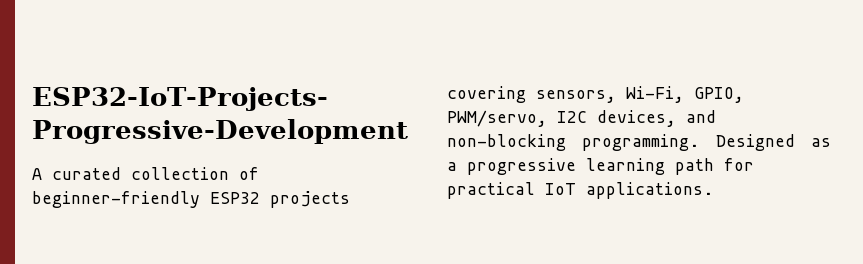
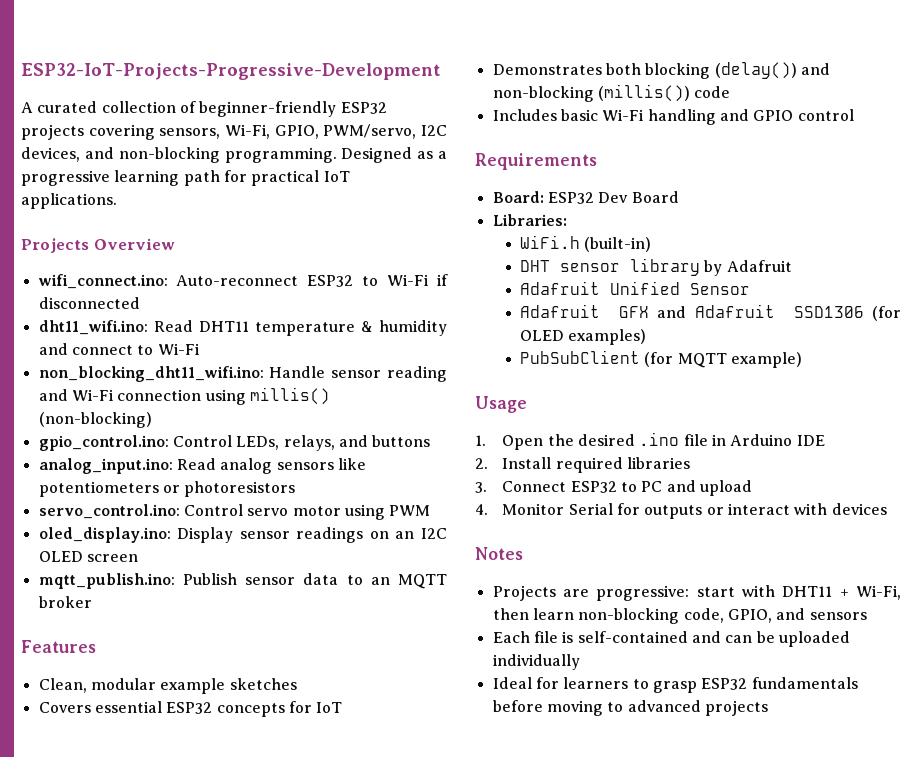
+ Projects Overview
+ wifi_connect.ino: Auto-reconnect ESP32 to Wi-Fi if disconnected
+ dht11_wifi.ino: Read DHT11 temperature & humidity and connect to Wi-Fi
+ non_blocking_dht11_wifi.ino: Handle sensor reading and Wi-Fi connection using millis() (non-blocking)
+ gpio_control.ino: Control LEDs, relays, and buttons
+ analog_input.ino: Read analog sensors like potentiometers or photoresistors
+ servo_control.ino: Control servo motor using PWM
+ oled_display.ino: Display sensor readings on an I2C OLED screen
+ mqtt_publish.ino: Publish sensor data to an MQTT broker
+ Features
+ Clean, modular example sketches
+ Covers essential ESP32 concepts for IoT
+ Demonstrates both blocking (delay()) and non-blocking (millis()) code
+ Includes basic Wi-Fi handling and GPIO control
+ Requirements
+ Board: ESP32 Dev Board
+ Libraries:
+ WiFi.h (built-in)
+ DHT sensor library by Adafruit
+ Adafruit Unified Sensor
+ Adafruit GFX and Adafruit SSD1306 (for OLED examples)
+ PubSubClient (for MQTT example)
+ Usage
+ 1. Open the desired .ino file in Arduino IDE
+ 2. Install required libraries
+ 3. Connect ESP32 to PC and upload
+ 4. Monitor Serial for outputs or interact with devices
+ Notes
+ Projects are progressive: start with DHT11 + Wi-Fi, then learn non-blocking code, GPIO, and sensors
+ Each file is self-contained and can be uploaded individually
+ Ideal for learners to grasp ESP32 fundamentals before moving to advanced projects

